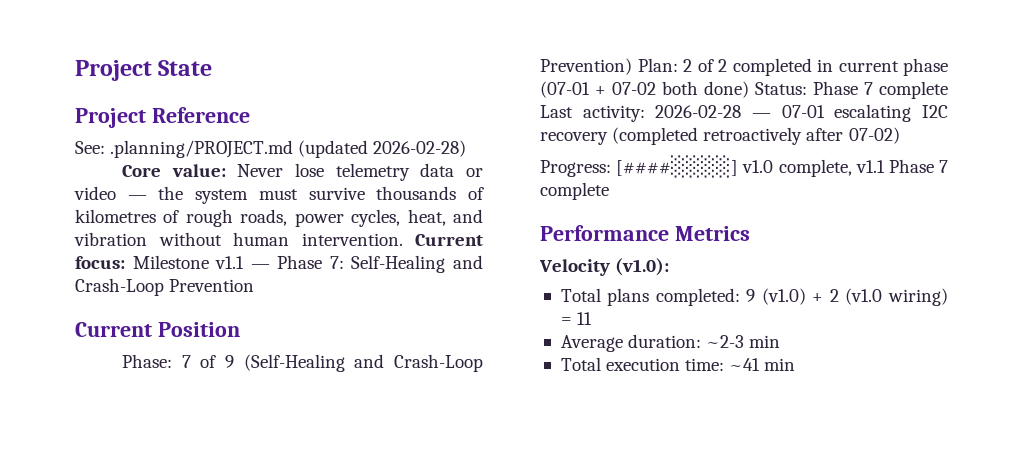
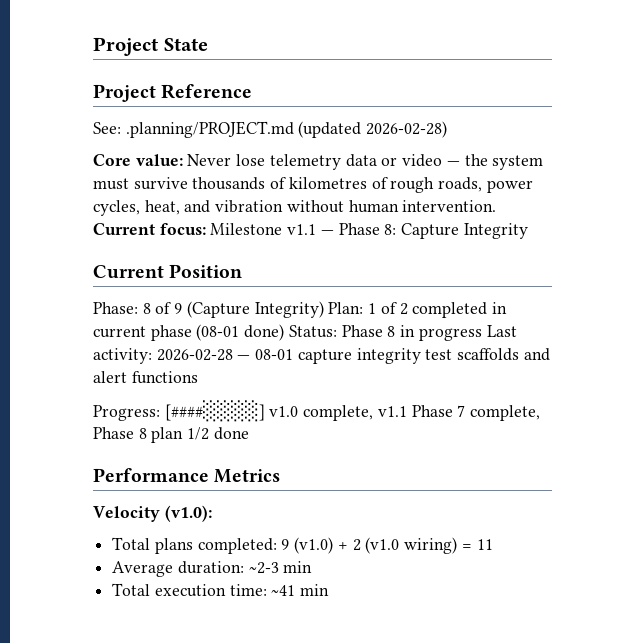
- Current focus: Milestone v1.1 — Phase 7: Self-Healing and Crash-Loop Prevention
+ Current focus: Milestone v1.1 — Phase 8: Capture Integrity
- Phase: 7 of 9 (Self-Healing and Crash-Loop Prevention) Plan: 2 of 2 completed in current phase (07-01 + 07-02 both done) Status: Phase 7 complete Last activity: 2026-02-28 — 07-01 escalating I2C recovery (completed retroactively after 07-02)
+ Phase: 8 of 9 (Capture Integrity) Plan: 1 of 2 completed in current phase (08-01 done) Status: Phase 8 in progress Last activity: 2026-02-28 — 08-01 capture integrity test scaffolds and alert functions
- Progress: [####░░░░] v1.0 complete, v1.1 Phase 7 complete
+ Progress: [####░░░░] v1.0 complete, v1.1 Phase 7 complete, Phase 8 plan 1/2 done

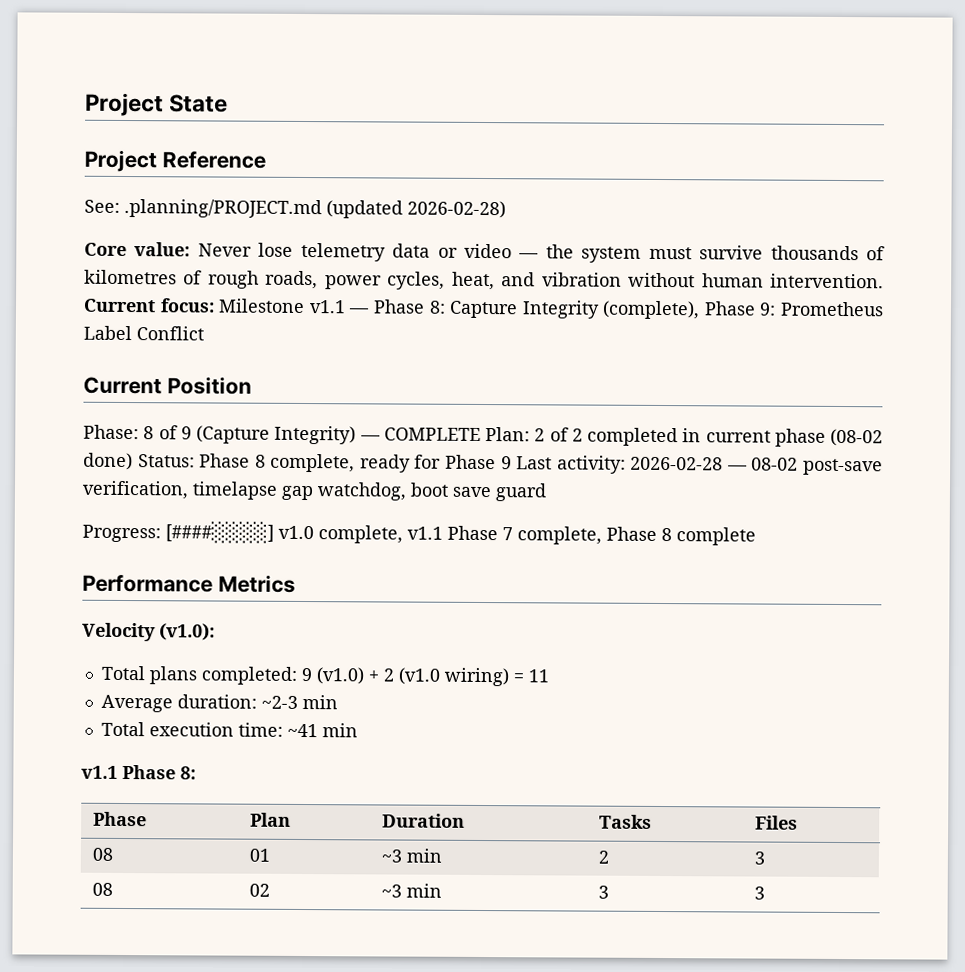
- Current focus: Milestone v1.1 — Phase 8: Capture Integrity
+ Current focus: Milestone v1.1 — Phase 8: Capture Integrity (complete), Phase 9: Prometheus Label Conflict
- Phase: 8 of 9 (Capture Integrity) Plan: 1 of 2 completed in current phase (08-01 done) Status: Phase 8 in progress Last activity: 2026-02-28 — 08-01 capture integrity test scaffolds and alert functions
+ Phase: 8 of 9 (Capture Integrity) — COMPLETE Plan: 2 of 2 completed in current phase (08-02 done) Status: Phase 8 complete, ready for Phase 9 Last activity: 2026-02-28 — 08-02 post-save verification, timelapse gap watchdog, boot save guard
- Progress: [####░░░░] v1.0 complete, v1.1 Phase 7 complete, Phase 8 plan 1/2 done
+ Progress: [####░░░░] v1.0 complete, v1.1 Phase 7 complete, Phase 8 complete
+ v1.1 Phase 8:
+ Phase | Plan | Duration | Tasks | Files
+ 08 | 01 | ~3 min | 2 | 3
+ 08 | 02 | ~3 min | 3 | 3

